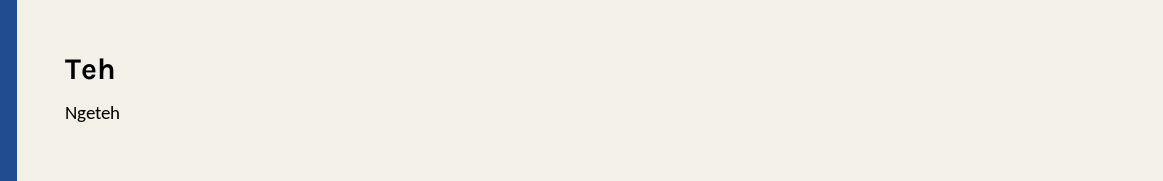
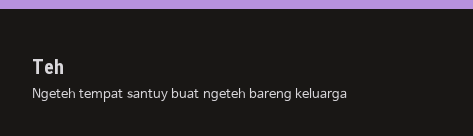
- Ngeteh
+ Ngeteh tempat santuy buat ngeteh bareng keluarga

